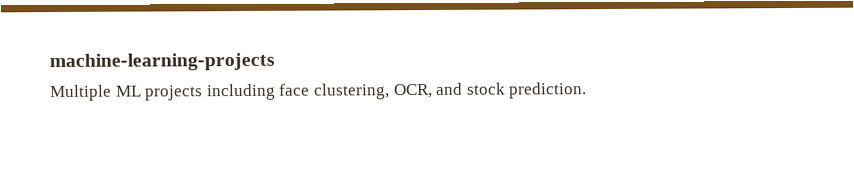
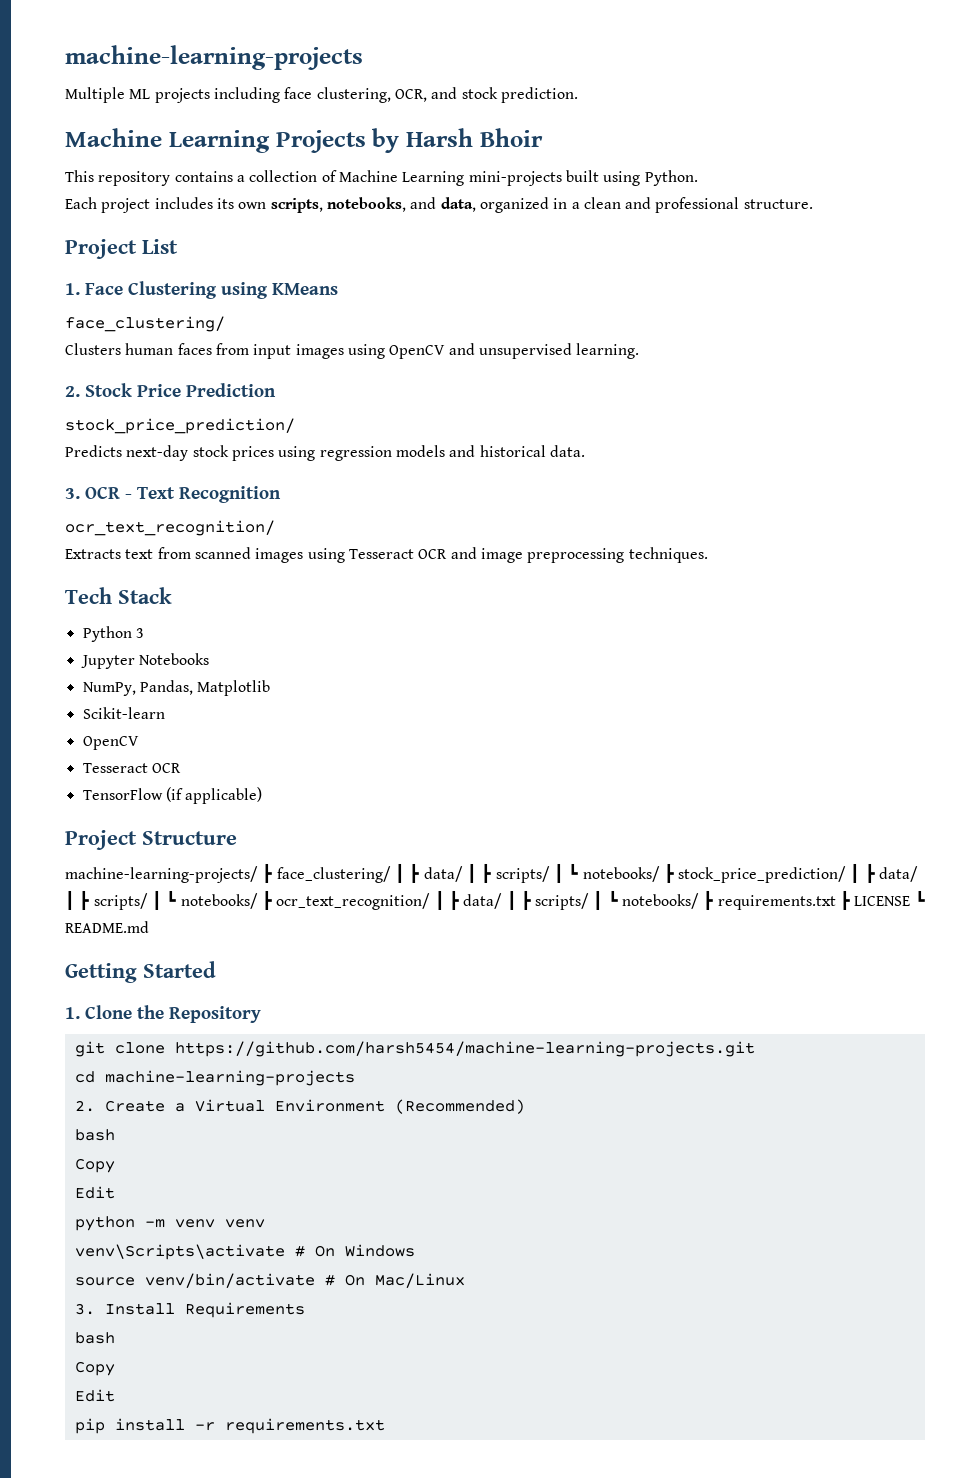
+ Machine Learning Projects by Harsh Bhoir
+ This repository contains a collection of Machine Learning mini-projects built using Python.
+ Each project includes its own scripts, notebooks, and data, organized in a clean and professional structure.
+ Project List
+ 1. Face Clustering using KMeans
+ face_clustering/
+ Clusters human faces from input images using OpenCV and unsupervised learning.
+ 2. Stock Price Prediction
+ stock_price_prediction/
+ Predicts next-day stock prices using regression models and historical data.
+ 3. OCR - Text Recognition
+ ocr_text_recognition/
+ Extracts text from scanned images using Tesseract OCR and image preprocessing techniques.
+ Tech Stack
+ Python 3
+ Jupyter Notebooks
+ NumPy, Pandas, Matplotlib
+ Scikit-learn
+ OpenCV
+ Tesseract OCR
+ TensorFlow (if applicable)
+ Project Structure
+ machine-learning-projects/ ┣ face_clustering/ ┃ ┣ data/ ┃ ┣ scripts/ ┃ ┗ notebooks/ ┣ stock_price_prediction/ ┃ ┣ data/ ┃ ┣ scripts/ ┃ ┗ notebooks/ ┣ ocr_text_recognition/ ┃ ┣ data/ ┃ ┣ scripts/ ┃ ┗ notebooks/ ┣ requirements.txt ┣ LICENSE ┗ README.md
+ Getting Started
+ 1. Clone the Repository
+ git clone https://github.com/harsh5454/machine-learning-projects.git
+ cd machine-learning-projects
+ 2. Create a Virtual Environment (Recommended)
+ bash
+ Copy
+ Edit
+ python -m venv venv
+ venv\Scripts\activate # On Windows
+ source venv/bin/activate # On Mac/Linux
+ 3. Install Requirements
+ bash
+ Copy
+ Edit
+ pip install -r requirements.txt

